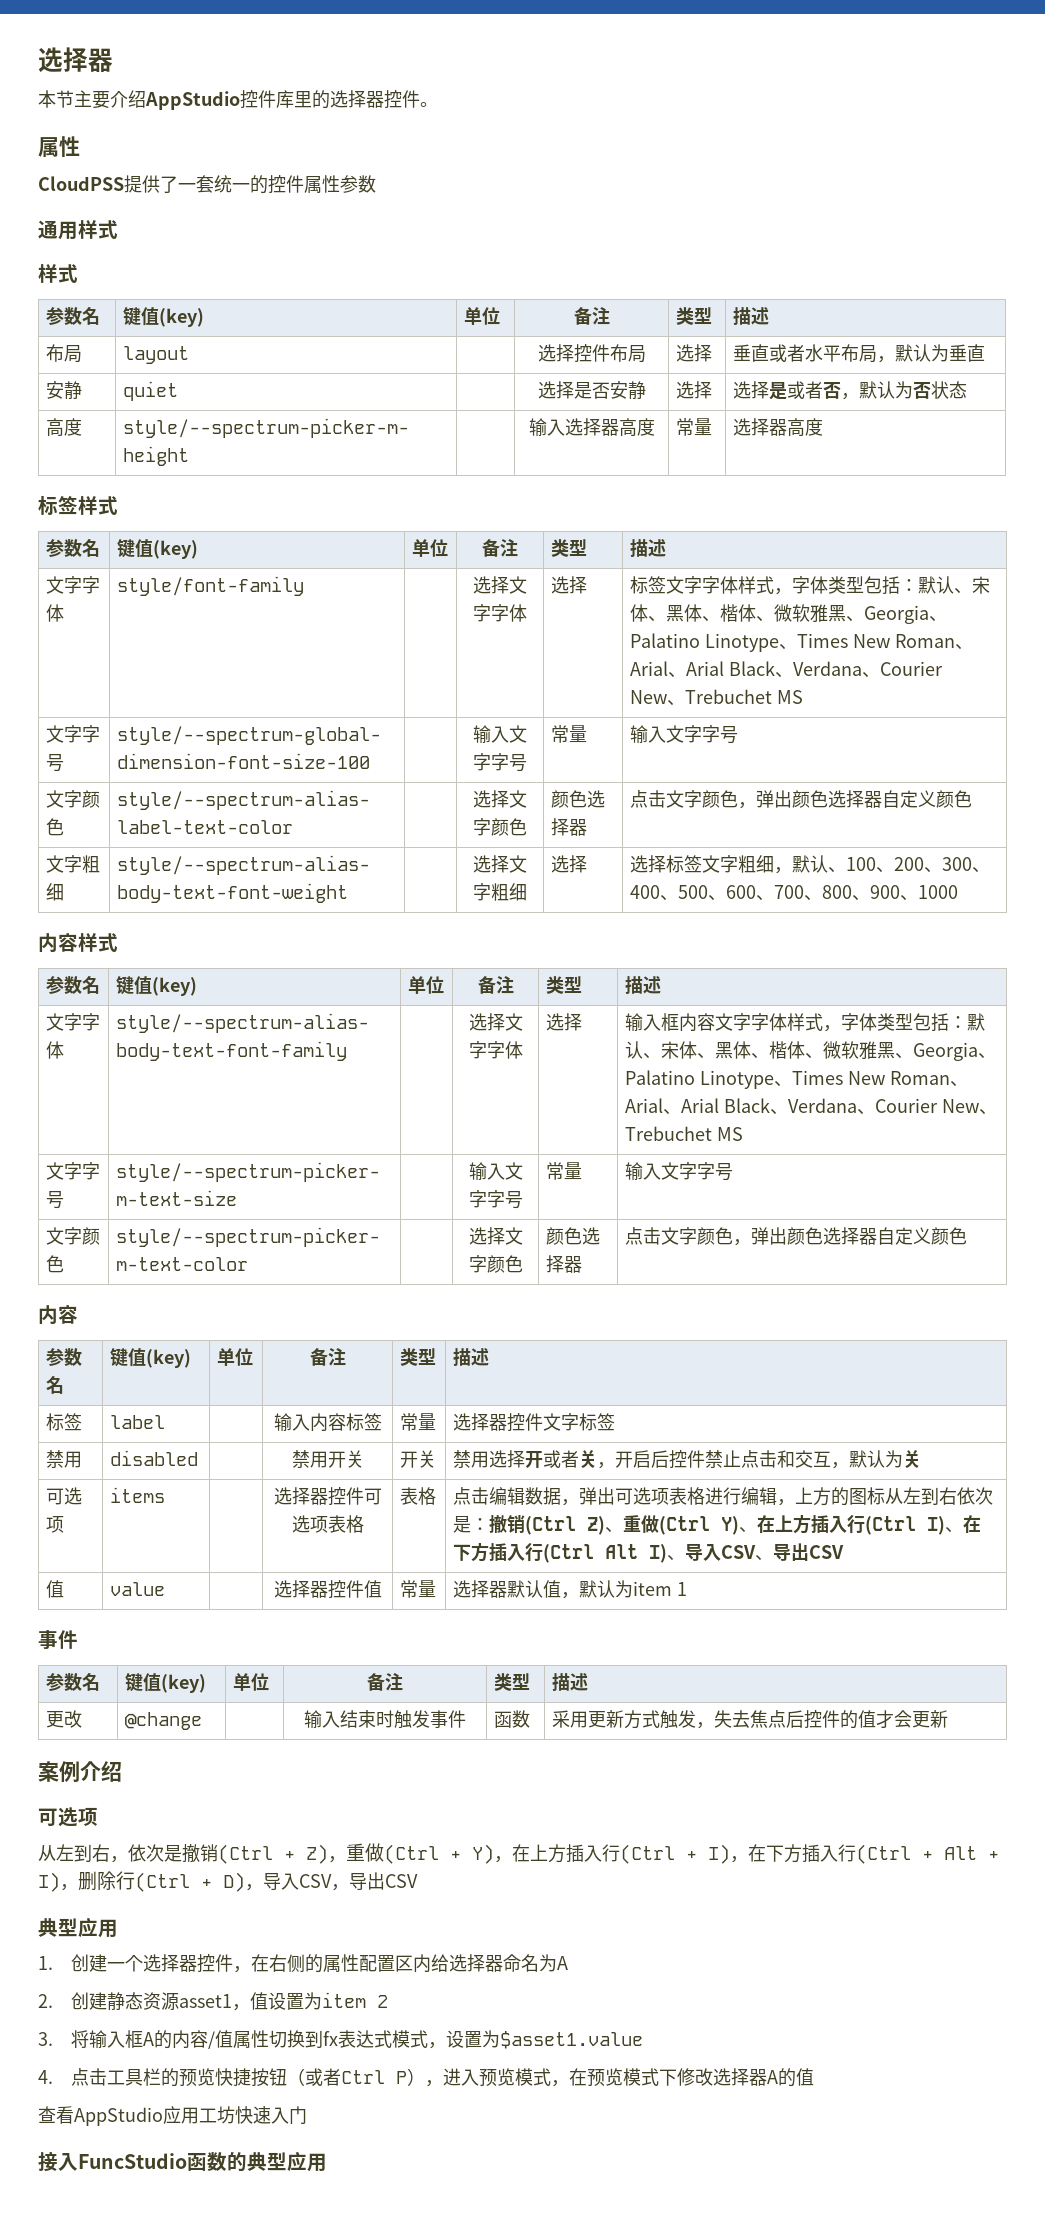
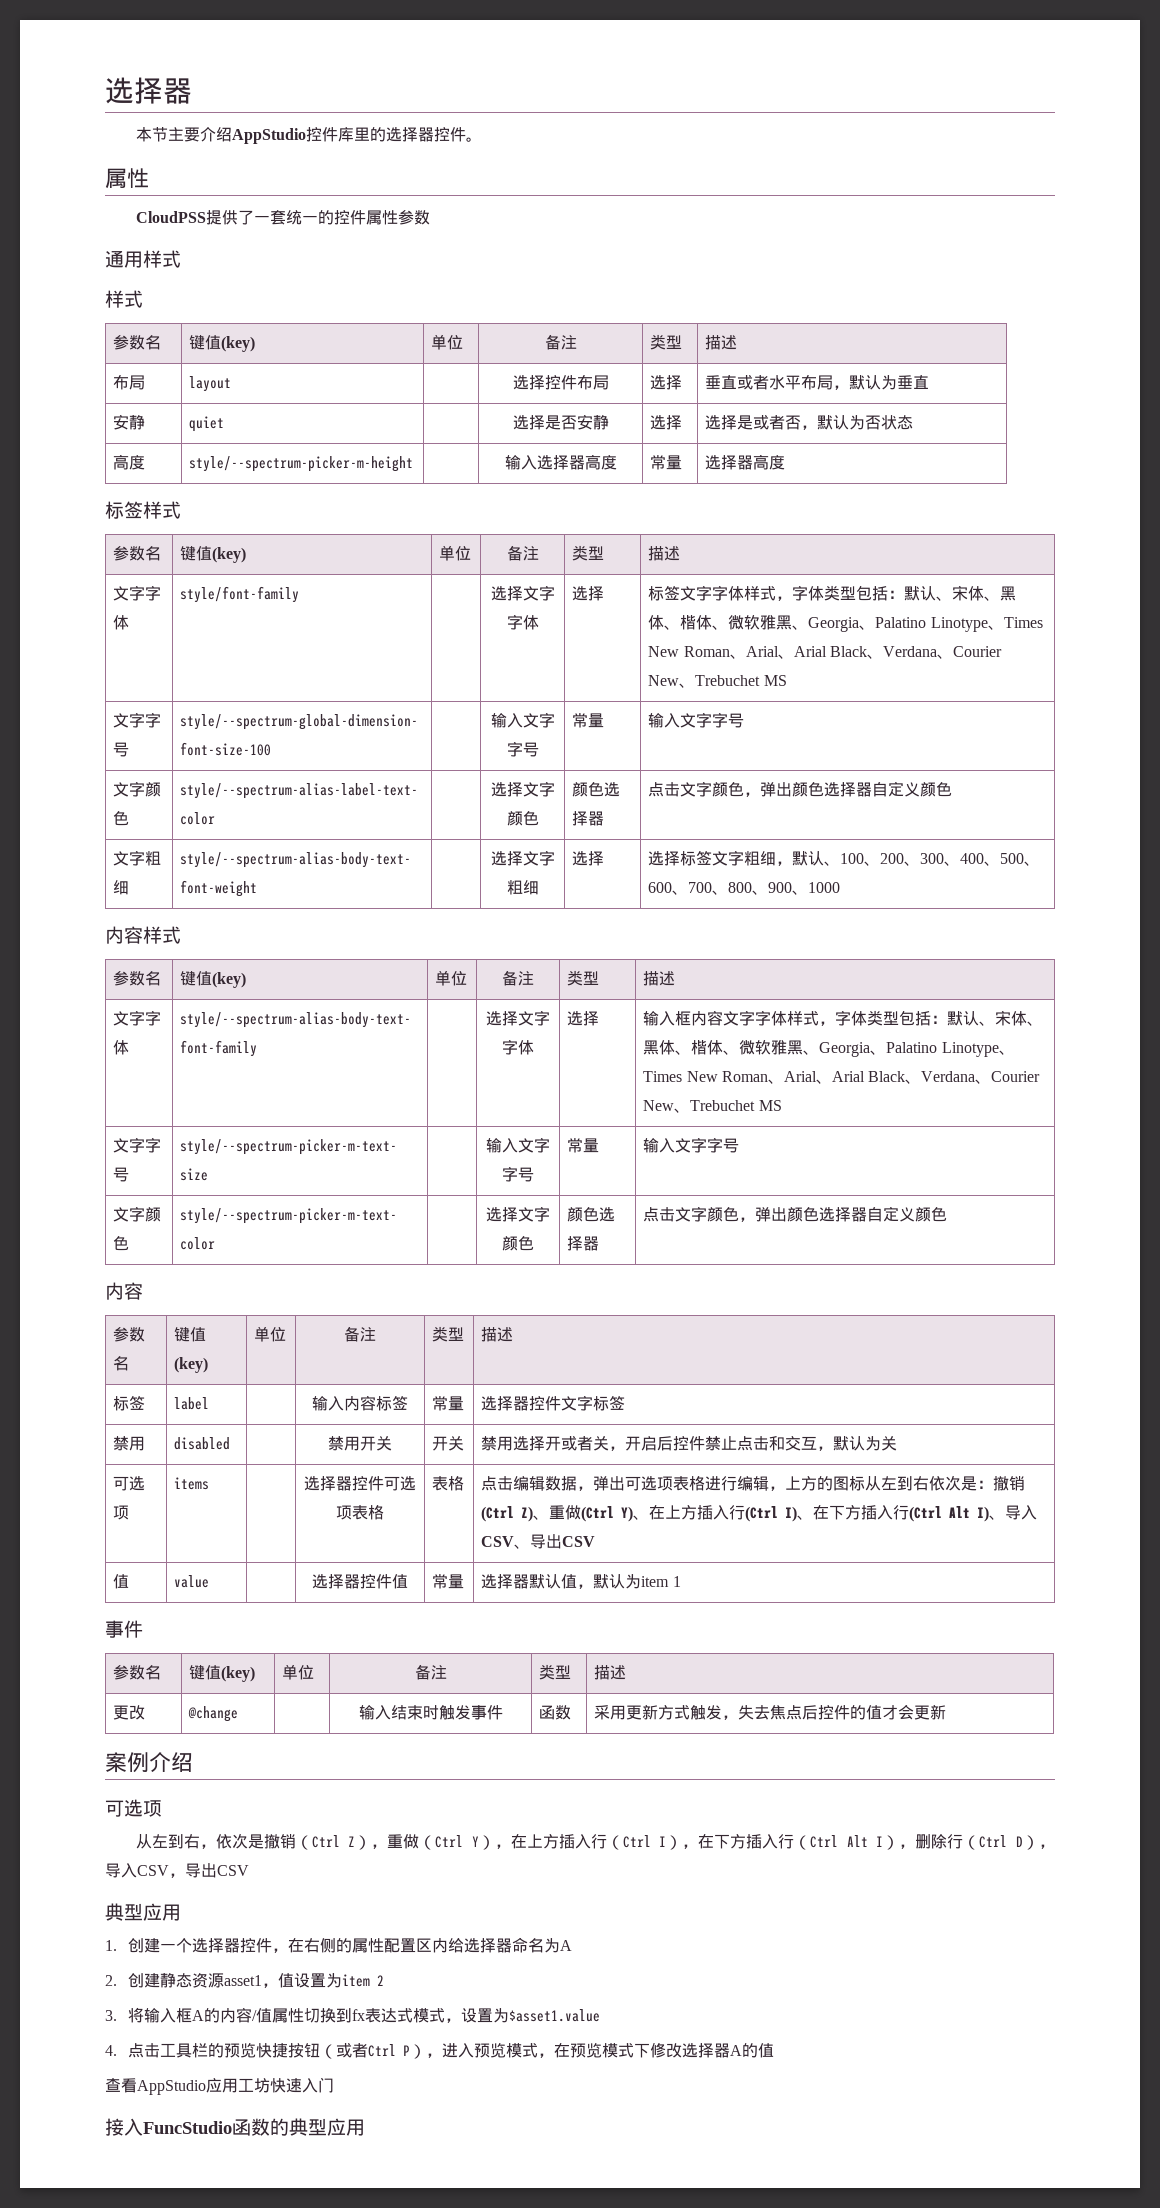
- 从左到右，依次是撤销(Ctrl + Z)，重做(Ctrl + Y)，在上方插入行(Ctrl + I)，在下方插入行(Ctrl + Alt + I)，删除行(Ctrl + D)，导入CSV，导出CSV
+ 从左到右，依次是撤销（Ctrl Z），重做（Ctrl Y），在上方插入行（Ctrl I），在下方插入行（Ctrl Alt I），删除行（Ctrl D），导入CSV，导出CSV

